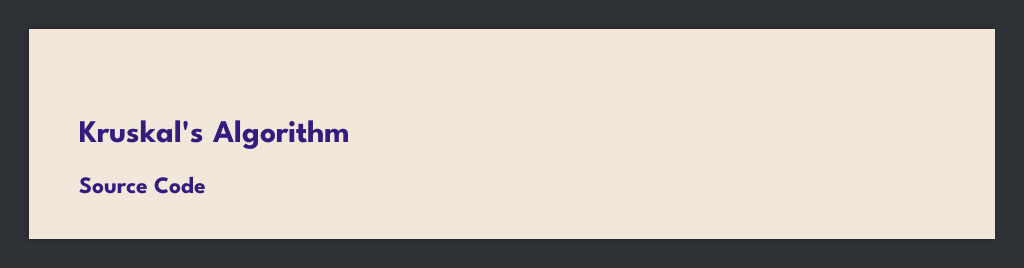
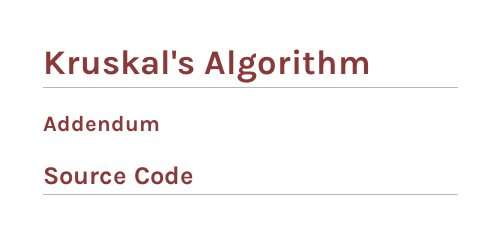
+ Addendum

